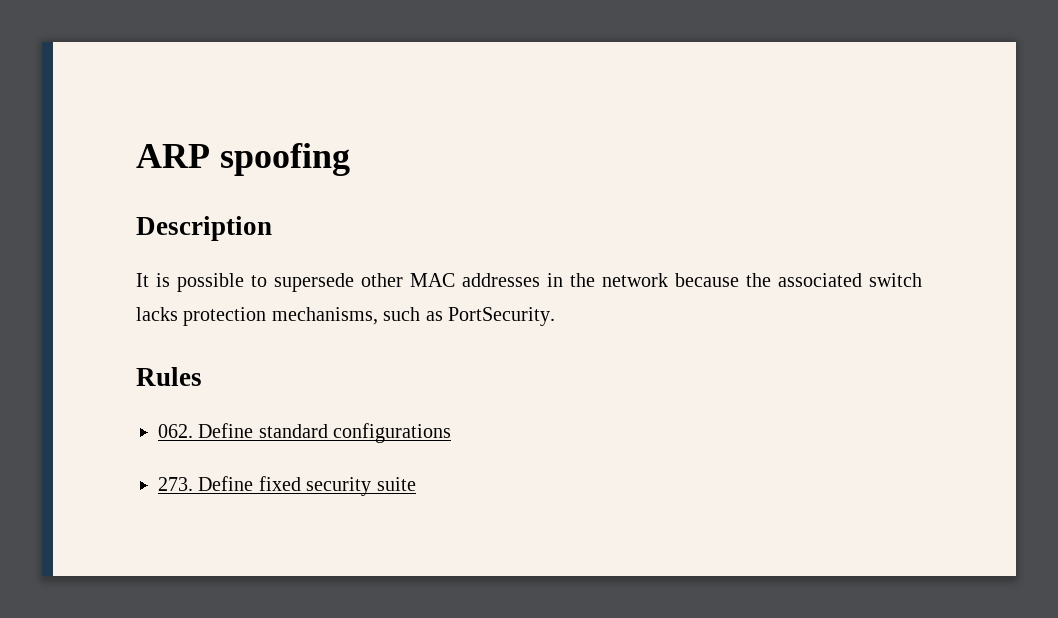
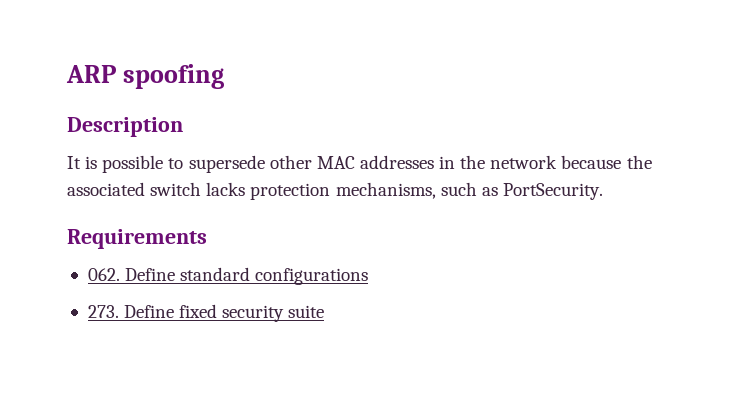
- Rules
+ Requirements

